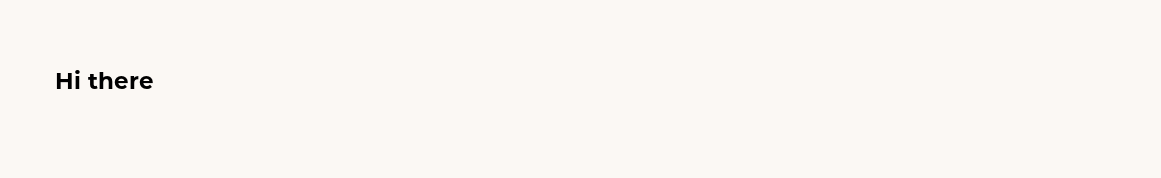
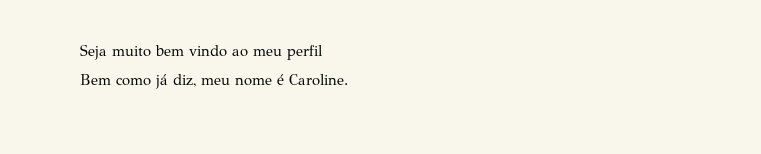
- Hi there
+ Seja muito bem vindo ao meu perfil
+ Bem como já diz, meu nome é Caroline.

